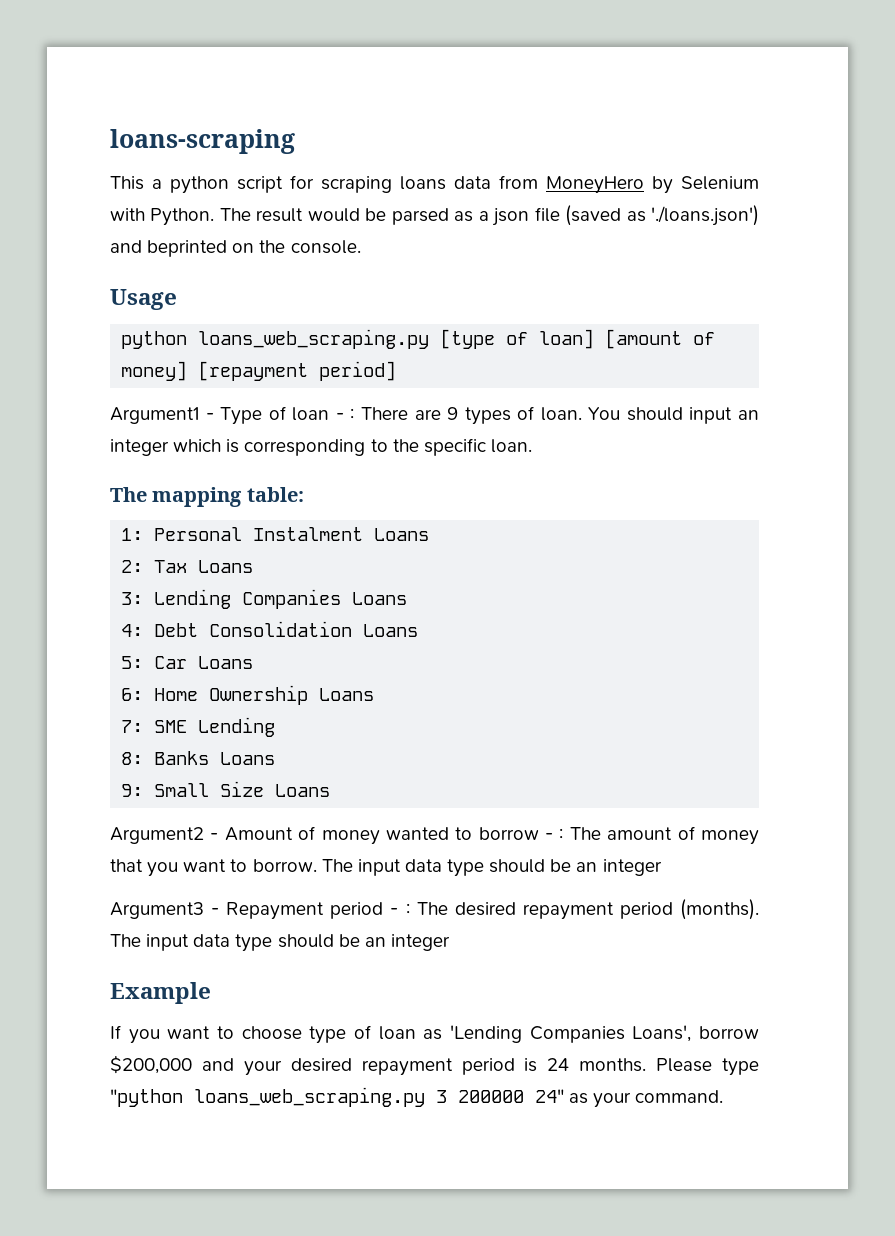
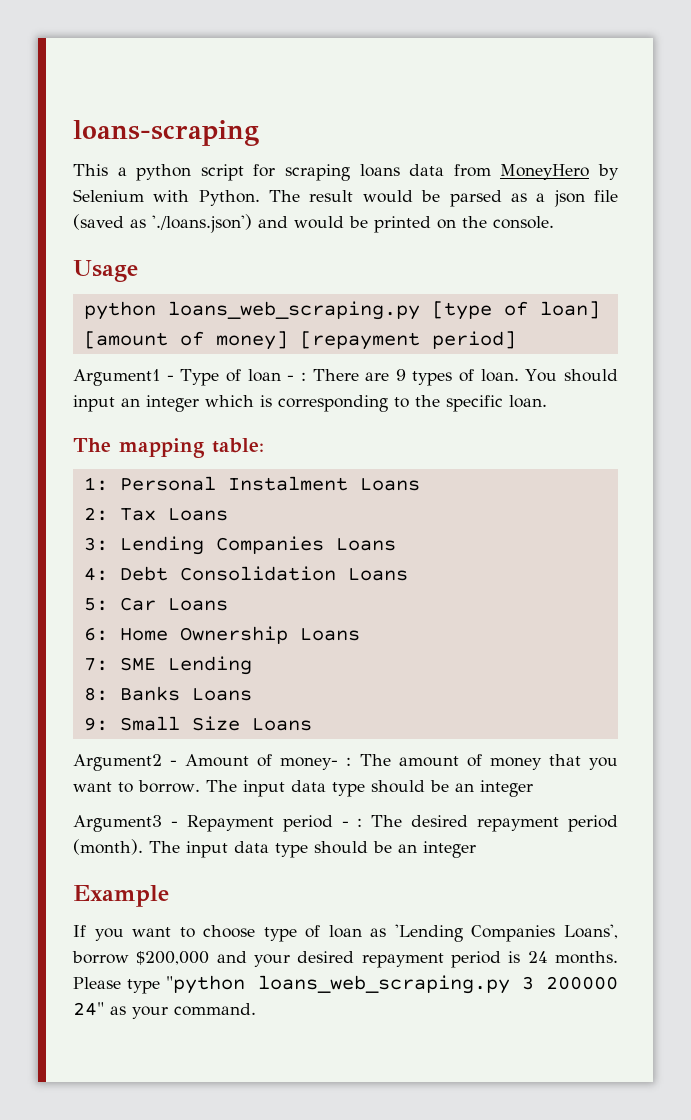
- The result would be parsed as a json file (saved as './loans.json') and beprinted on the console.
+ The result would be parsed as a json file (saved as './loans.json') and would be printed on the console.
- Argument2 - Amount of money wanted to borrow - : The amount of money that you want to borrow.
+ Argument2 - Amount of money- : The amount of money that you want to borrow.
- Argument3 - Repayment period - : The desired repayment period (months).
+ Argument3 - Repayment period - : The desired repayment period (month).

